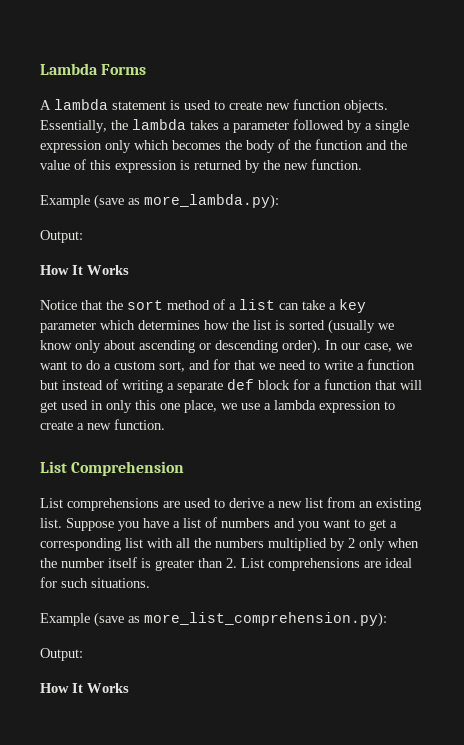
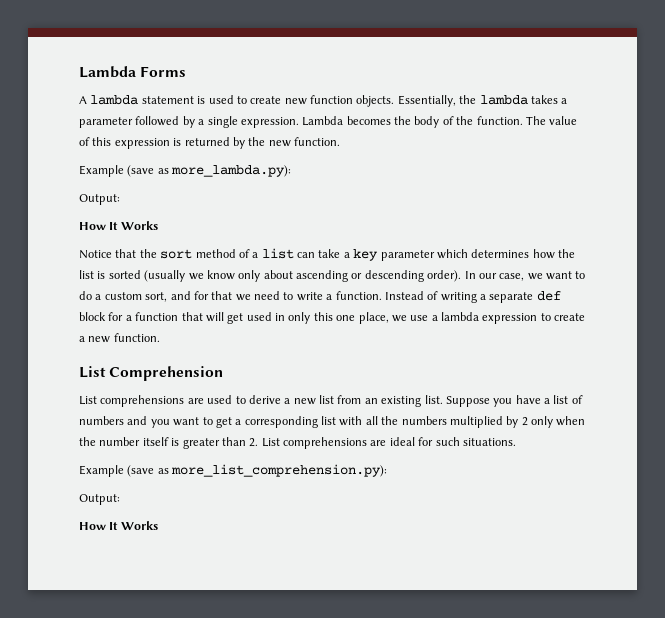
- Essentially, the lambda takes a parameter followed by a single expression only which becomes the body of the function and the value of this expression is returned by the new function.
+ Essentially, the lambda takes a parameter followed by a single expression. Lambda becomes the body of the function. The value of this expression is returned by the new function.
- In our case, we want to do a custom sort, and for that we need to write a function but instead of writing a separate def block for a function that will get used in only this one place, we use a lambda expression to create a new function.
+ In our case, we want to do a custom sort, and for that we need to write a function. Instead of writing a separate def block for a function that will get used in only this one place, we use a lambda expression to create a new function.

